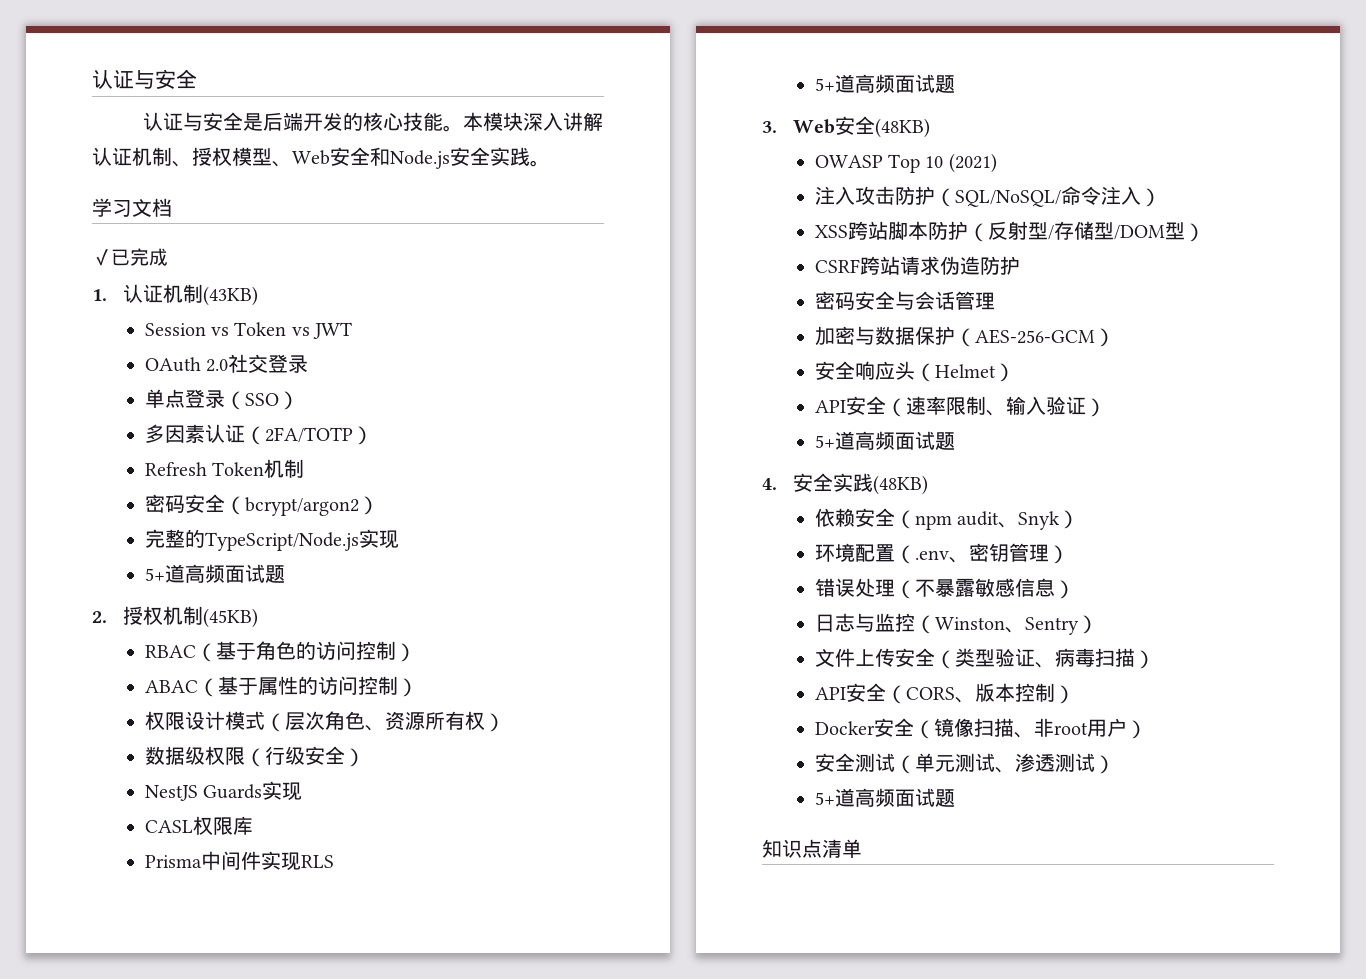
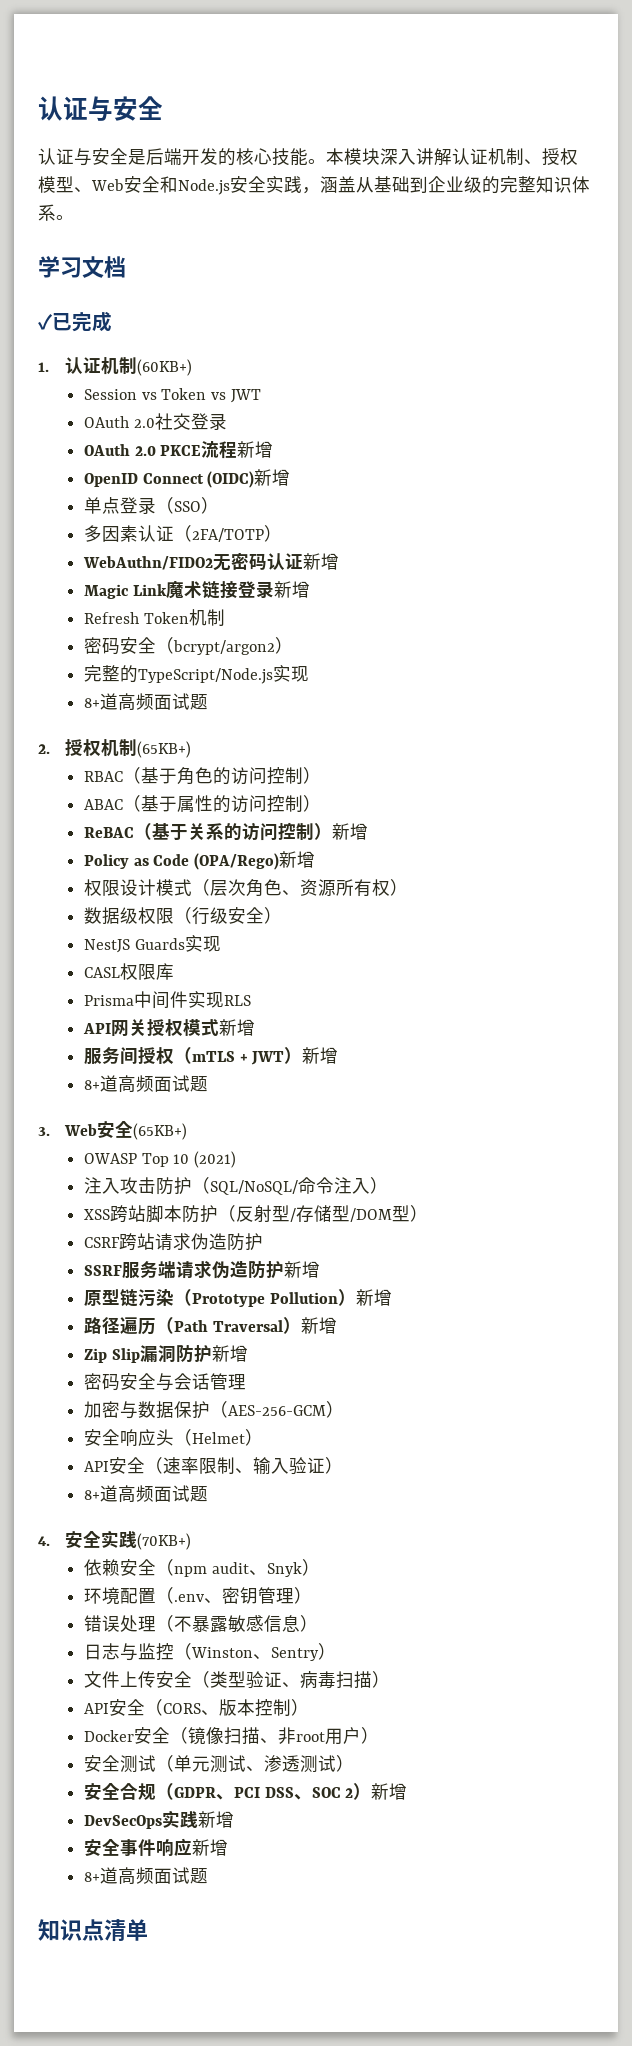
- 本模块深入讲解认证机制、授权模型、Web安全和Node.js安全实践。
+ 本模块深入讲解认证机制、授权模型、Web安全和Node.js安全实践，涵盖从基础到企业级的完整知识体系。
- 1.认证机制(43KB)
+ 1.认证机制(60KB+)
+ OAuth 2.0 PKCE流程新增
+ OpenID Connect (OIDC)新增
+ WebAuthn/FIDO2无密码认证新增
+ Magic Link魔术链接登录新增
  完整的TypeScript/Node.js实现
- 5+道高频面试题
+ 8+道高频面试题
- 2.授权机制(45KB)
+ 2.授权机制(65KB+)
+ ReBAC（基于关系的访问控制）新增
+ Policy as Code (OPA/Rego)新增
  Prisma中间件实现RLS
- 5+道高频面试题
+ API网关授权模式新增
+ 服务间授权（mTLS + JWT）新增
+ 8+道高频面试题
- 3. Web安全(48KB)
+ 3. Web安全(65KB+)
+ SSRF服务端请求伪造防护新增
+ 原型链污染（Prototype Pollution）新增
+ 路径遍历（Path Traversal）新增
+ Zip Slip漏洞防护新增
  API安全（速率限制、输入验证）
- 5+道高频面试题
+ 8+道高频面试题
- 4.安全实践(48KB)
+ 4.安全实践(70KB+)
  安全测试（单元测试、渗透测试）
- 5+道高频面试题
+ 安全合规（GDPR、PCI DSS、SOC 2）新增
+ DevSecOps实践新增
+ 安全事件响应新增
+ 8+道高频面试题

